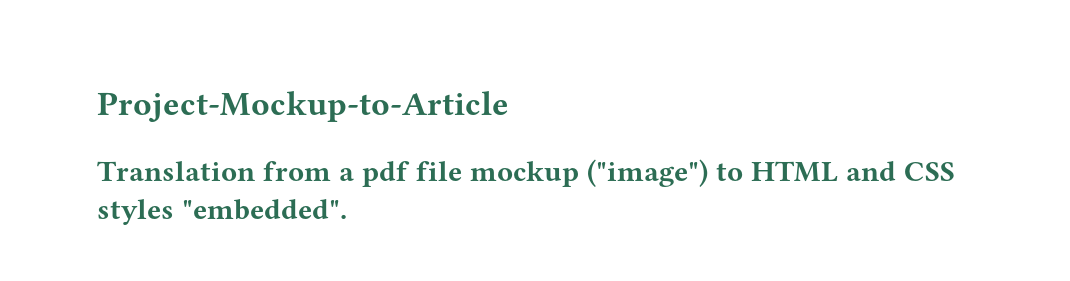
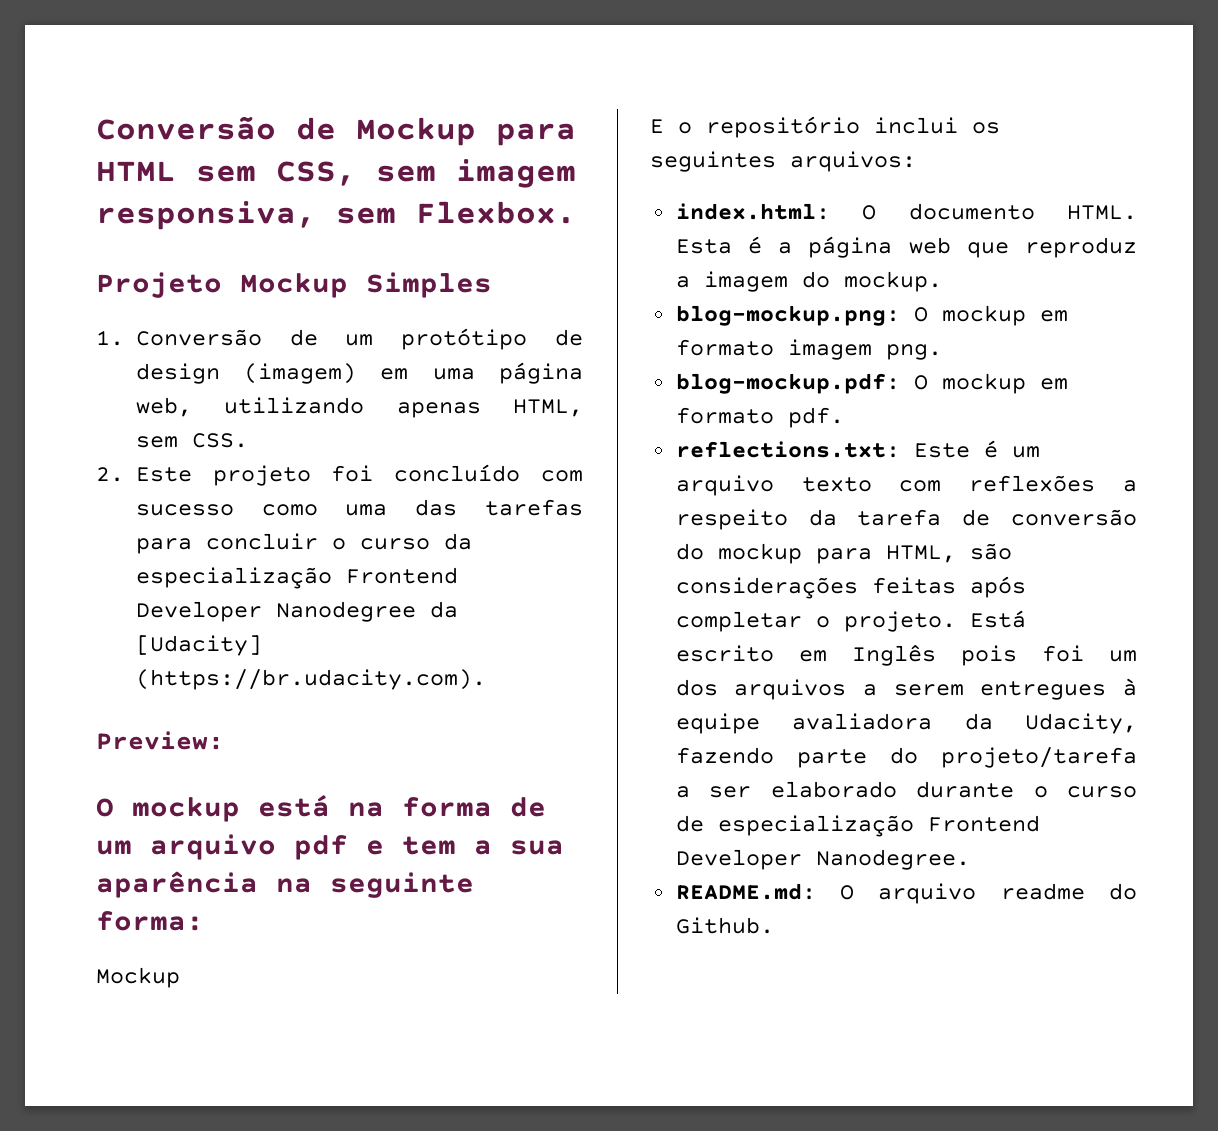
- Project-Mockup-to-Article
- Translation from a pdf file mockup ("image") to HTML and CSS styles "embedded".
+ Conversão de Mockup para HTML sem CSS, sem imagem responsiva, sem Flexbox.
+ Projeto Mockup Simples
+ 1. Conversão de um protótipo de design (imagem) em uma página web, utilizando apenas HTML, sem CSS.
+ 2. Este projeto foi concluído com sucesso como uma das tarefas para concluir o curso da especialização Frontend Developer Nanodegree da [Udacity] (https://br.udacity.com).
+ Preview:
+ O mockup está na forma de um arquivo pdf e tem a sua aparência na seguinte forma:
+ Mockup
+ E o repositório inclui os seguintes arquivos:
+ index.html: O documento HTML. Esta é a página web que reproduz a imagem do mockup.
+ blog-mockup.png: O mockup em formato imagem png.
+ blog-mockup.pdf: O mockup em formato pdf.
+ reflections.txt: Este é um arquivo texto com reflexões a respeito da tarefa de conversão do mockup para HTML, são considerações feitas após completar o projeto. Está escrito em Inglês pois foi um dos arquivos a serem entregues à equipe avaliadora da Udacity, fazendo parte do projeto/tarefa a ser elaborado durante o curso de especialização Frontend Developer Nanodegree.
+ README.md: O arquivo readme do Github.

